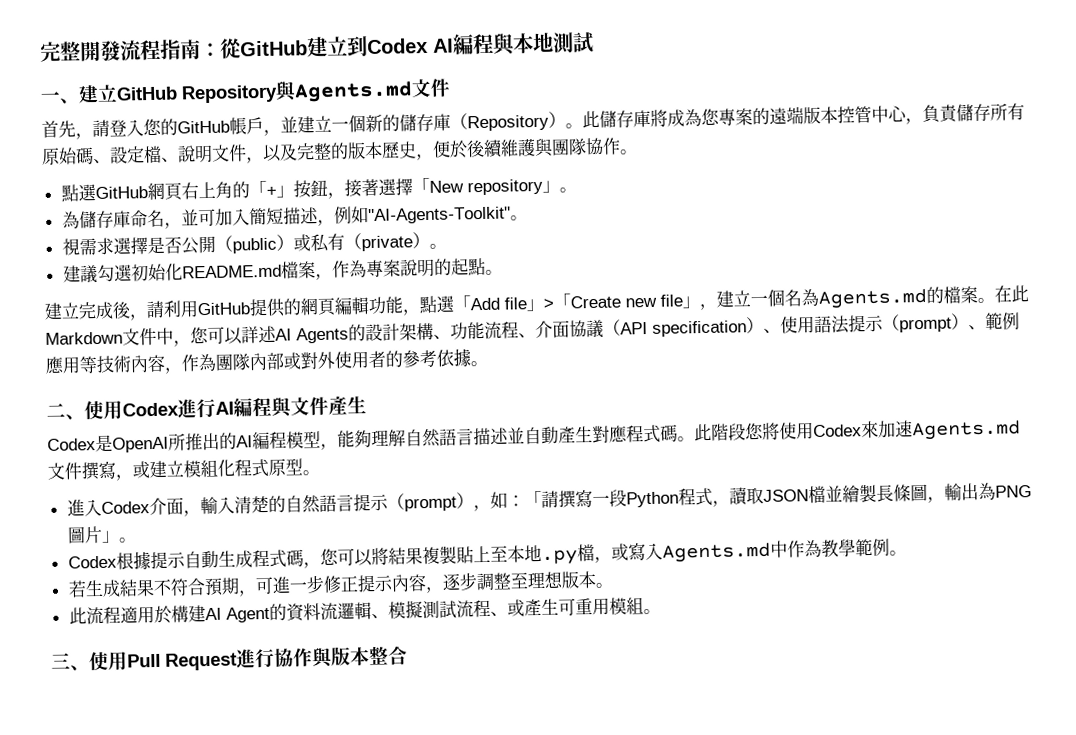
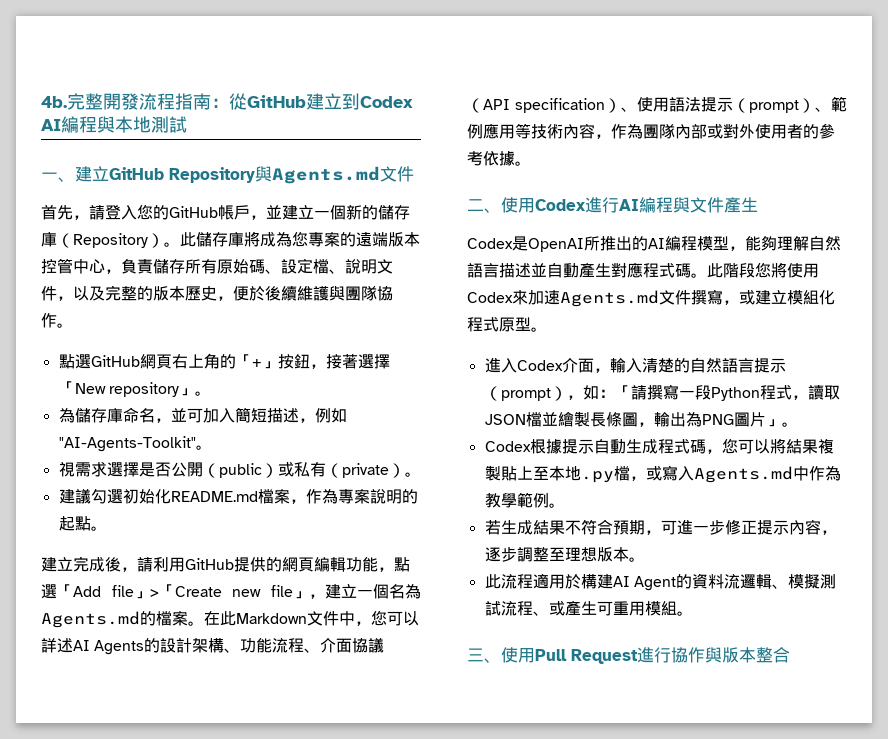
+ 4b.

